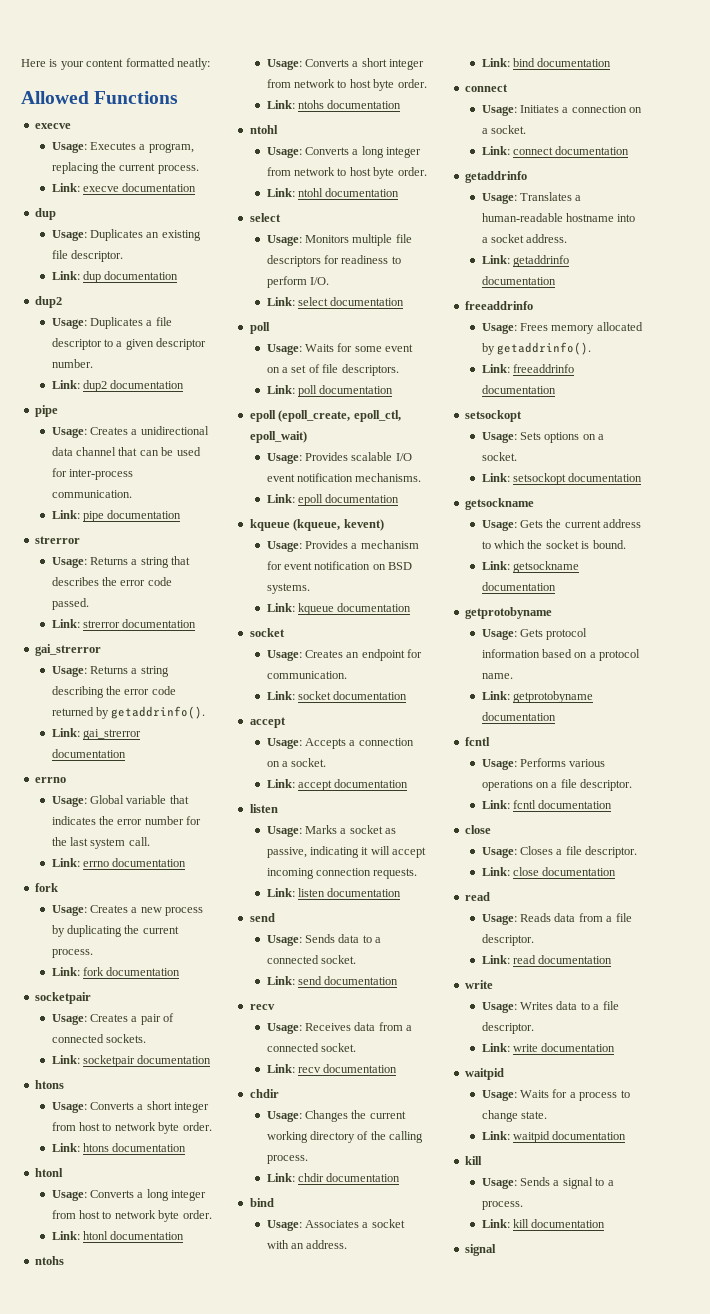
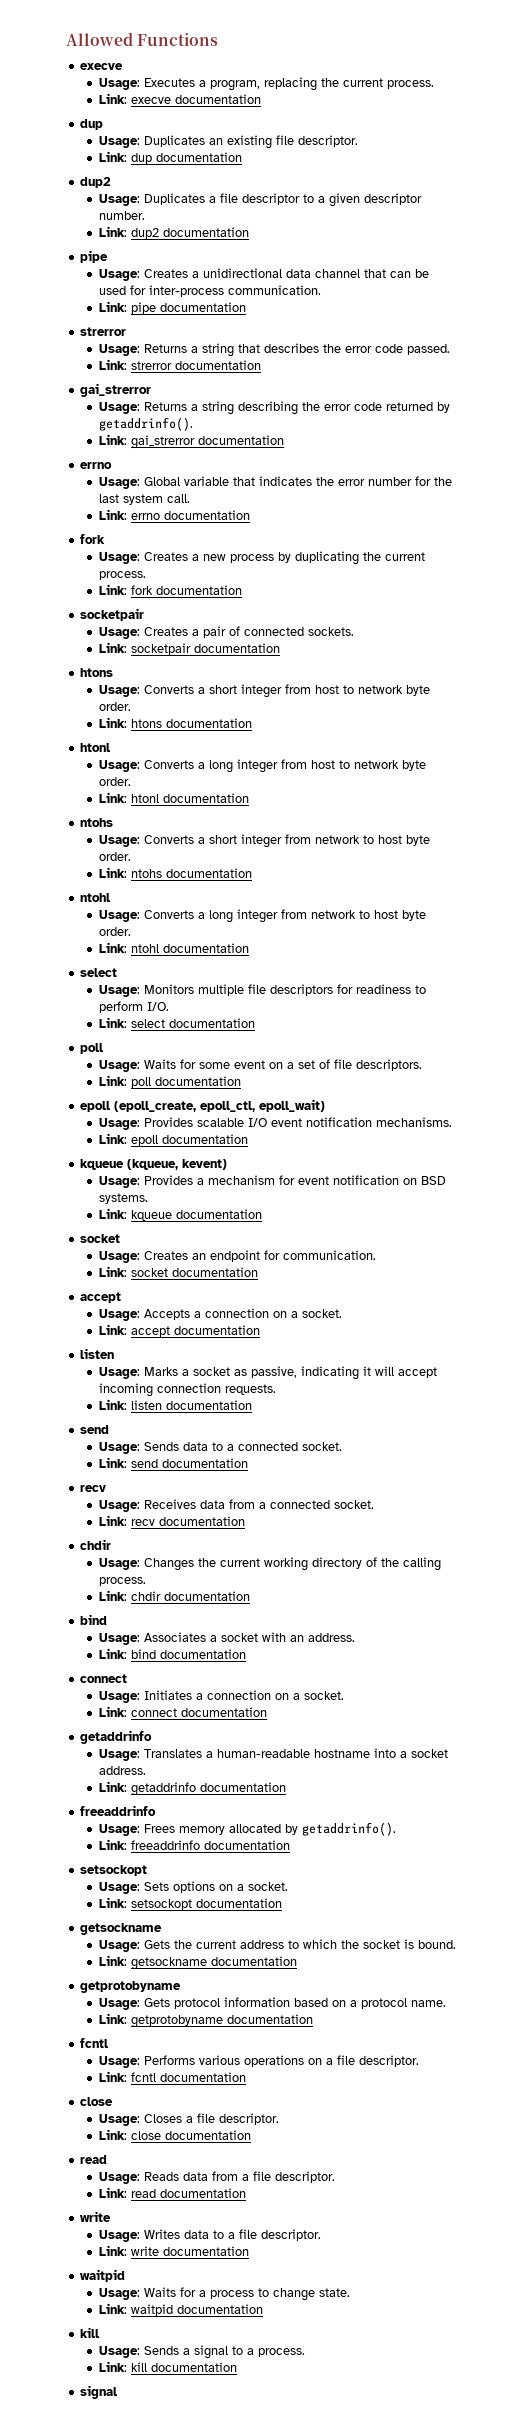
- Here is your content formatted neatly:

